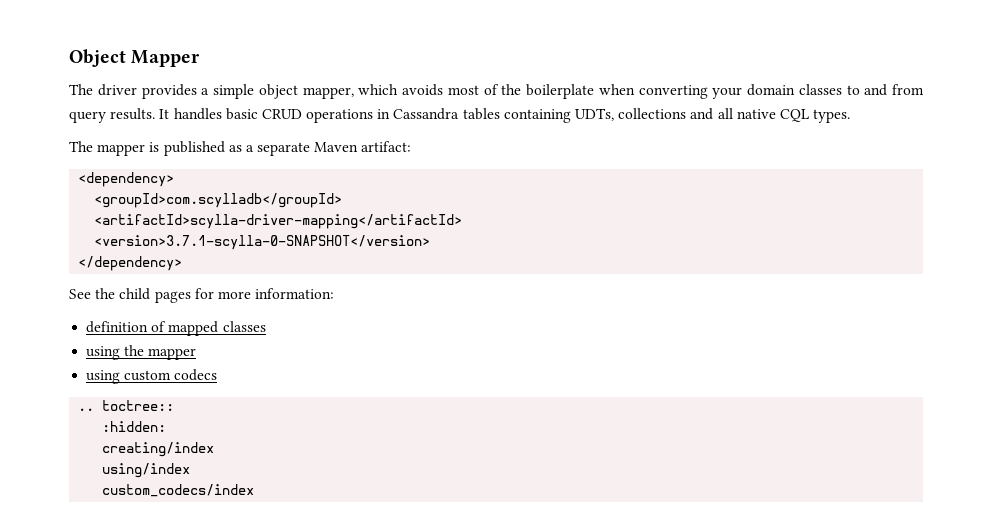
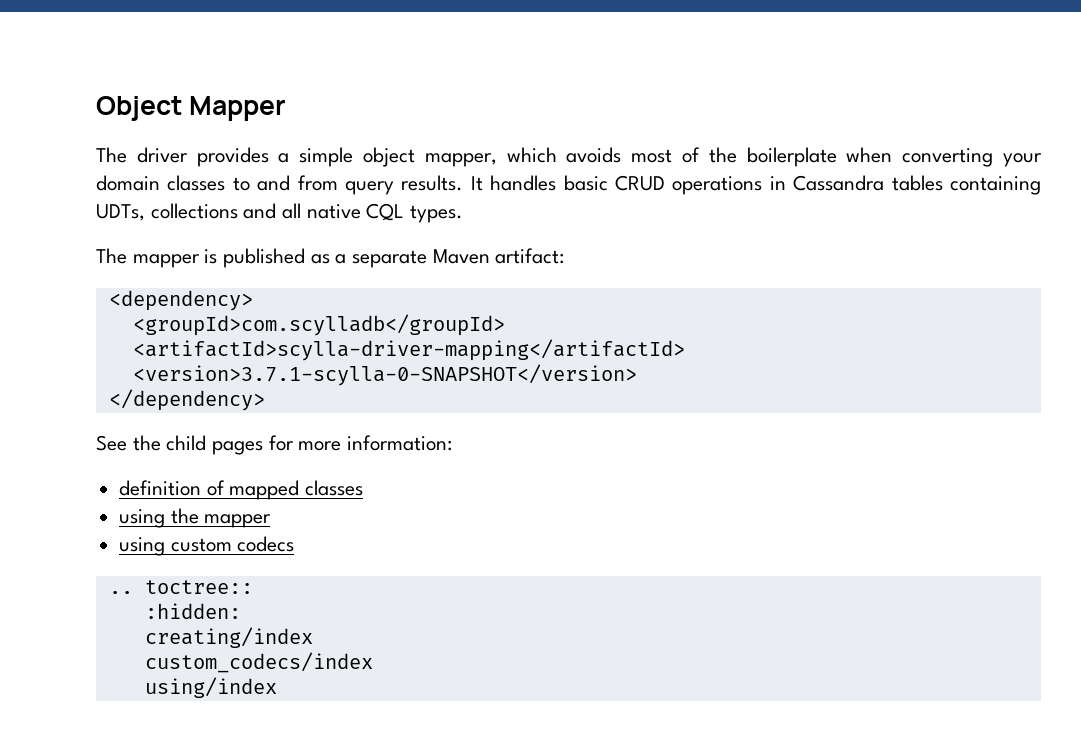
+ custom_codecs/index
- custom_codecs/index

